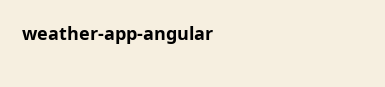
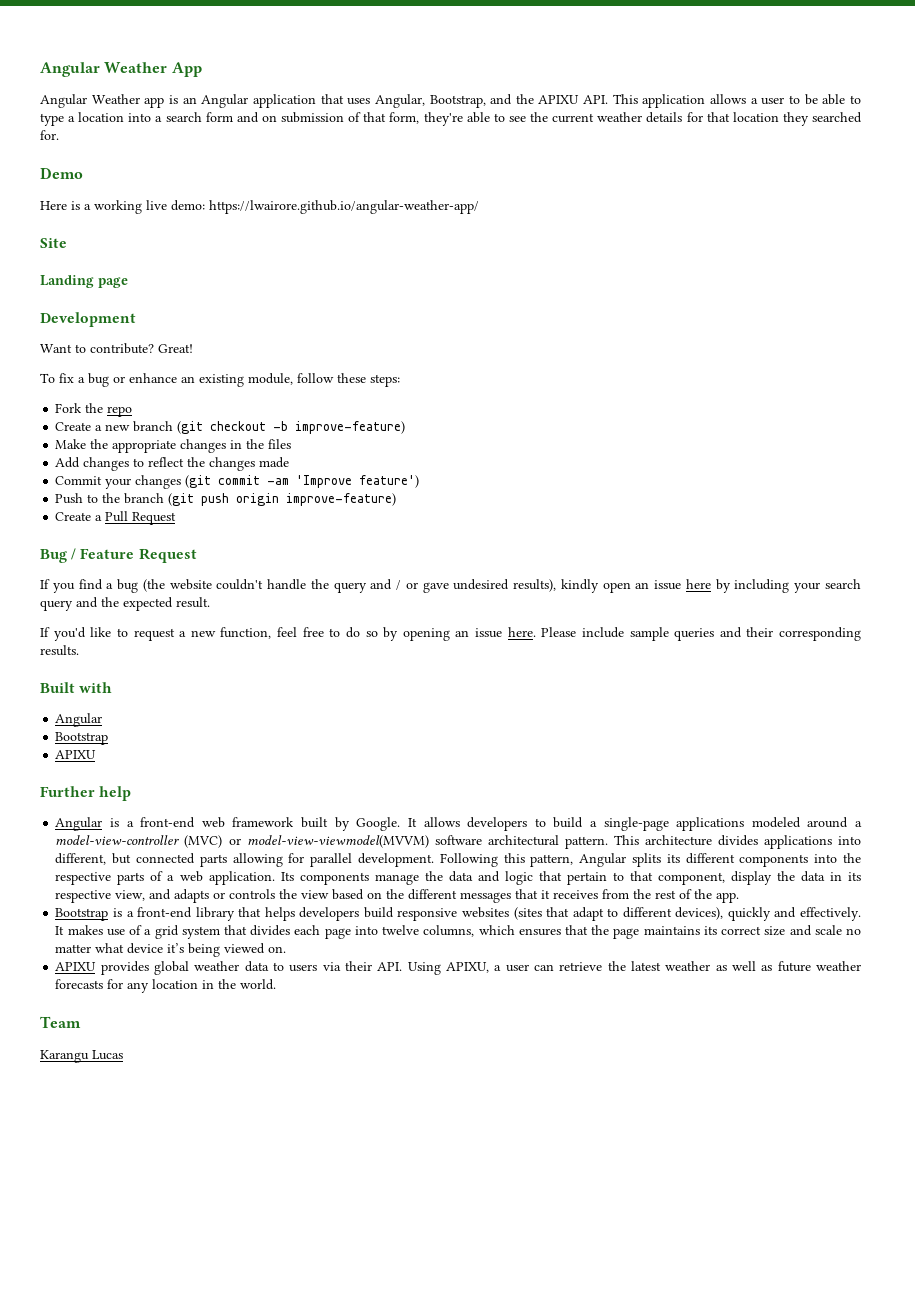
- weather-app-angular
+ Angular Weather App
+ Angular Weather app is an Angular application that uses Angular, Bootstrap, and the APIXU API. This application allows a user to be able to type a location into a search form and on submission of that form, they're able to see the current weather details for that location they searched for.
+ Demo
+ Here is a working live demo: https://lwairore.github.io/angular-weather-app/
+ Site
+ Landing page
+ Development
+ Want to contribute? Great!
+ To fix a bug or enhance an existing module, follow these steps:
+ Fork the repo
+ Create a new branch (git checkout -b improve-feature)
+ Make the appropriate changes in the files
+ Add changes to reflect the changes made
+ Commit your changes (git commit -am 'Improve feature')
+ Push to the branch (git push origin improve-feature)
+ Create a Pull Request
+ Bug / Feature Request
+ If you find a bug (the website couldn't handle the query and / or gave undesired results), kindly open an issue here by including your search query and the expected result.
+ If you'd like to request a new function, feel free to do so by opening an issue here. Please include sample queries and their corresponding results.
+ Built with
+ Angular
+ Bootstrap
+ APIXU
+ Further help
+ Angular is a front-end web framework built by Google. It allows developers to build a single-page applications modeled around a model-view-controller (MVC) or model-view-viewmodel(MVVM) software architectural pattern. This architecture divides applications into different, but connected parts allowing for parallel development. Following this pattern, Angular splits its different components into the respective parts of a web application. Its components manage the data and logic that pertain to that component, display the data in its respective view, and adapts or controls the view based on the different messages that it receives from the rest of the app.
+ Bootstrap is a front-end library that helps developers build responsive websites (sites that adapt to different devices), quickly and effectively. It makes use of a grid system that divides each page into twelve columns, which ensures that the page maintains its correct size and scale no matter what device it’s being viewed on.
+ APIXU provides global weather data to users via their API. Using APIXU, a user can retrieve the latest weather as well as future weather forecasts for any location in the world.
+ Team
+ Karangu Lucas

